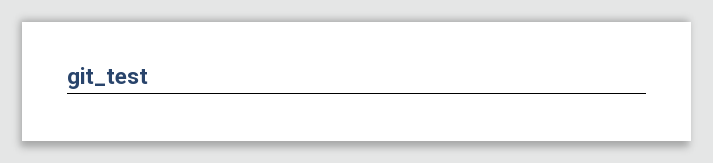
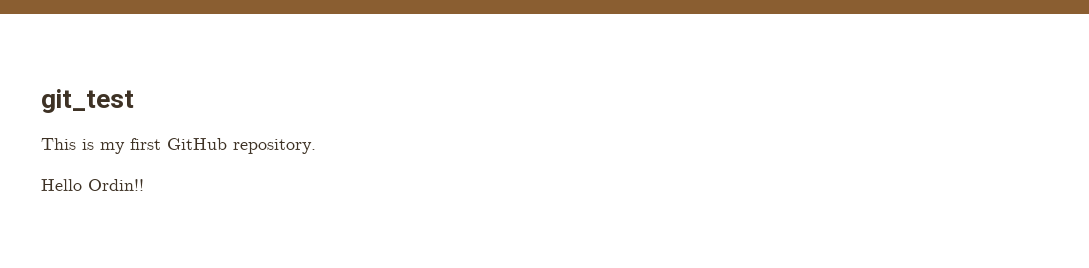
+ This is my first GitHub repository.
+ Hello Ordin!!

